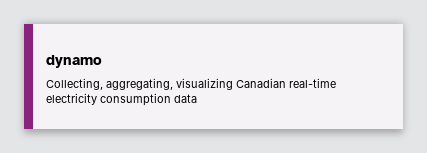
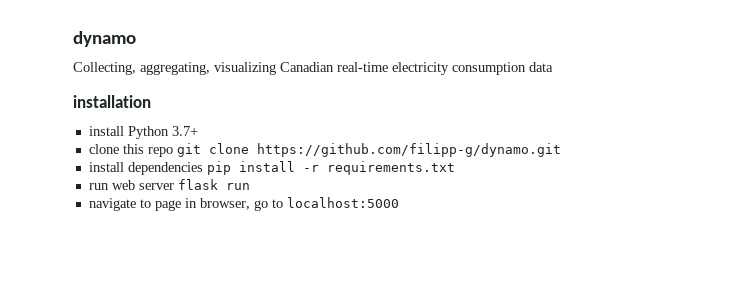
+ installation
+ install Python 3.7+
+ clone this repo git clone https://github.com/filipp-g/dynamo.git
+ install dependencies pip install -r requirements.txt
+ run web server flask run
+ navigate to page in browser, go to localhost:5000

